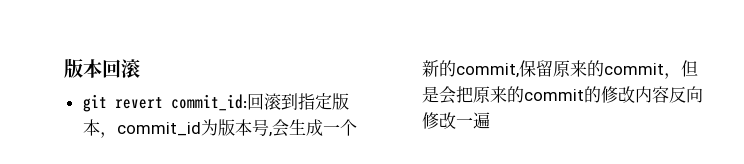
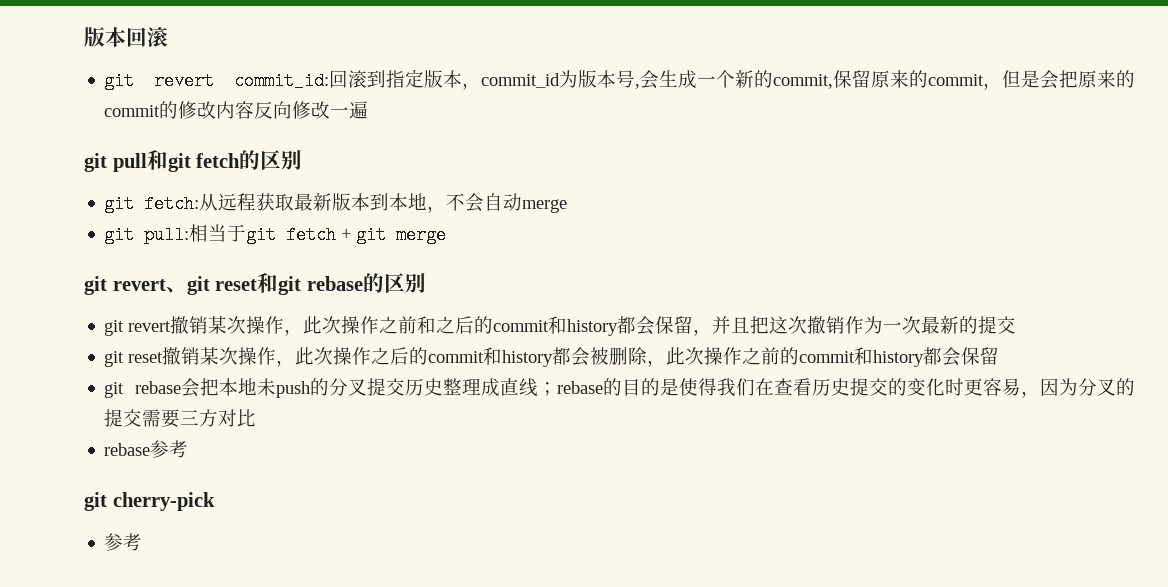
+ git pull和git fetch的区别
+ git fetch:从远程获取最新版本到本地，不会自动merge
+ git pull:相当于git fetch + git merge
+ git revert、git reset和git rebase的区别
+ git revert撤销某次操作，此次操作之前和之后的commit和history都会保留，并且把这次撤销作为一次最新的提交
+ git reset撤销某次操作，此次操作之后的commit和history都会被删除，此次操作之前的commit和history都会保留
+ git rebase会把本地未push的分叉提交历史整理成直线；rebase的目的是使得我们在查看历史提交的变化时更容易，因为分叉的提交需要三方对比
+ rebase参考
+ git cherry-pick
+ 参考

